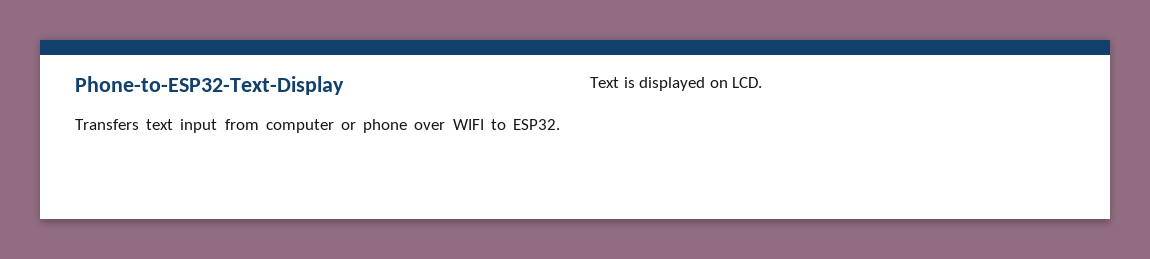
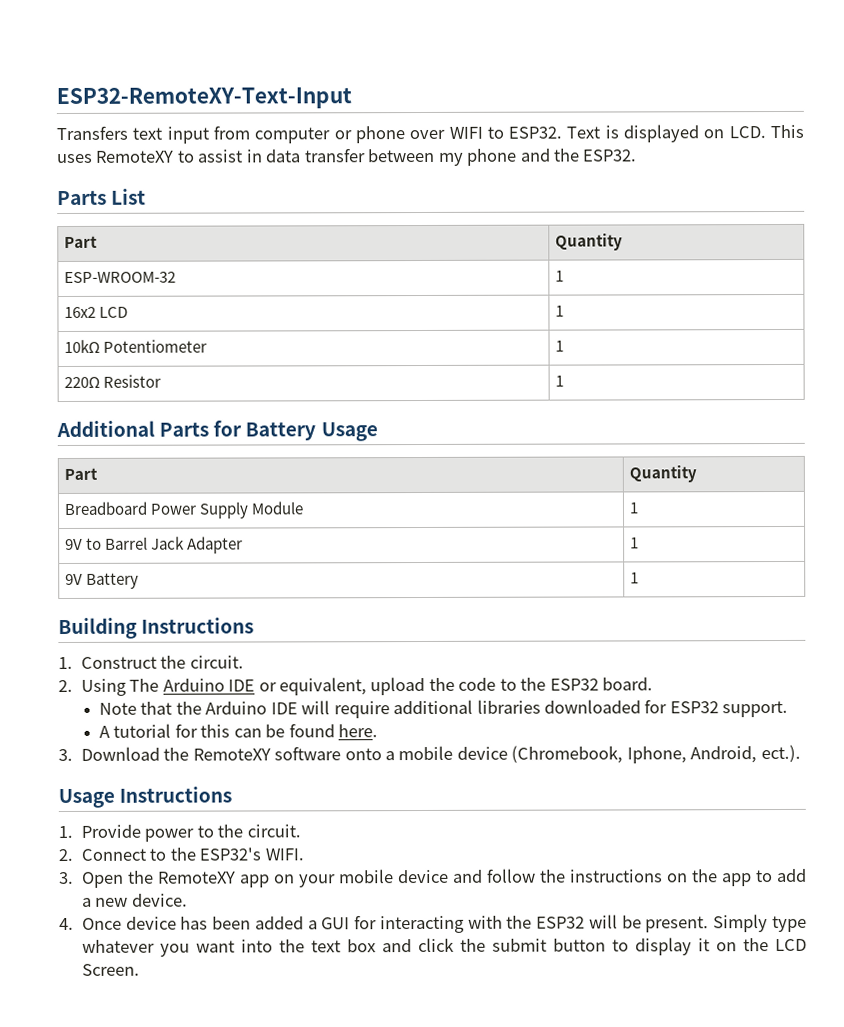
- Phone-to-ESP32-Text-Display
+ ESP32-RemoteXY-Text-Input
- Text is displayed on LCD.
+ Text is displayed on LCD. This uses RemoteXY to assist in data transfer between my phone and the ESP32.
+ Parts List
+ Part | Quantity
+ ESP-WROOM-32 | 1
+ 16x2 LCD | 1
+ 10kΩ Potentiometer | 1
+ 220Ω Resistor | 1
+ Additional Parts for Battery Usage
+ Part | Quantity
+ Breadboard Power Supply Module | 1
+ 9V to Barrel Jack Adapter | 1
+ 9V Battery | 1
+ Building Instructions
+ 1. Construct the circuit.
+ 2. Using The Arduino IDE or equivalent, upload the code to the ESP32 board.
+ Note that the Arduino IDE will require additional libraries downloaded for ESP32 support.
+ A tutorial for this can be found here.
+ 3. Download the RemoteXY software onto a mobile device (Chromebook, Iphone, Android, ect.).
+ Usage Instructions
+ 1. Provide power to the circuit.
+ 2. Connect to the ESP32's WIFI.
+ 3. Open the RemoteXY app on your mobile device and follow the instructions on the app to add a new device.
+ 4. Once device has been added a GUI for interacting with the ESP32 will be present. Simply type whatever you want into the text box and click the submit button to display it on the LCD Screen.

